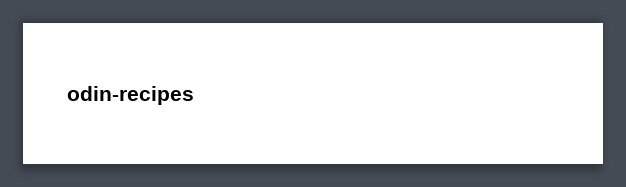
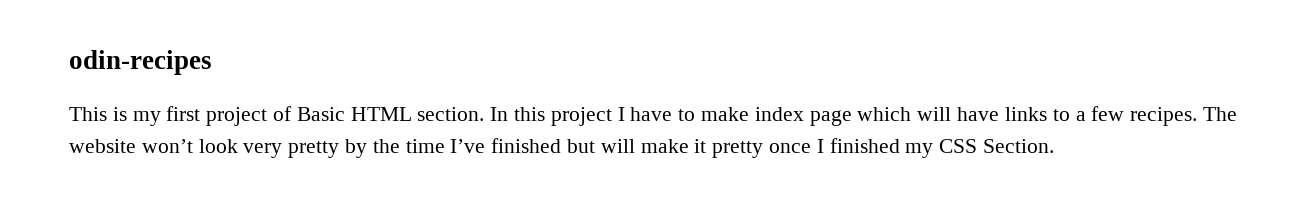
+ This is my first project of Basic HTML section. In this project I have to make index page which will have links to a few recipes. The website won’t look very pretty by the time I’ve finished but will make it pretty once I finished my CSS Section.

